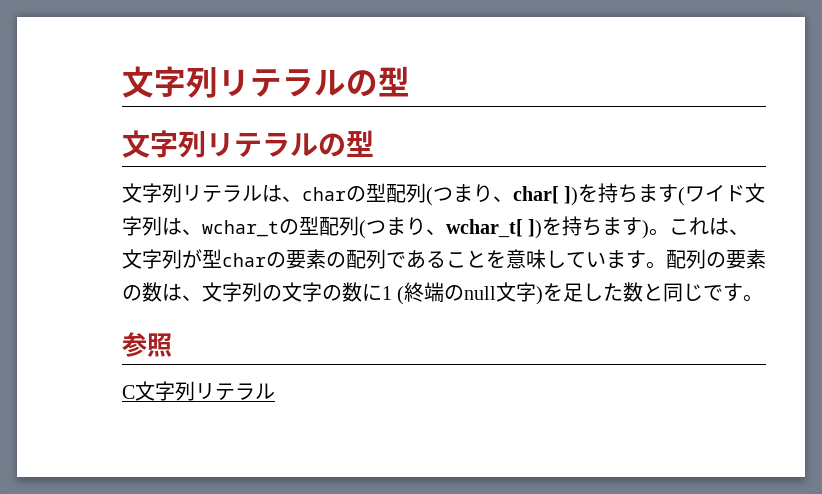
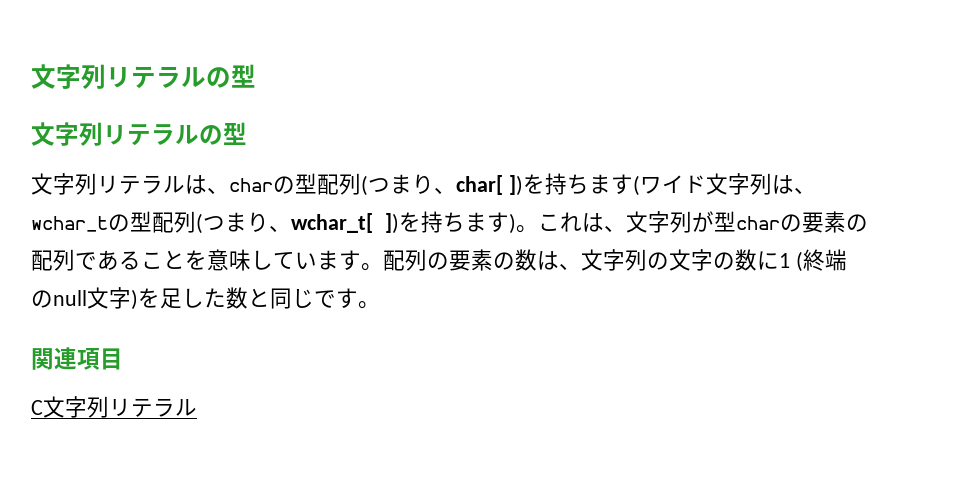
- 参照
+ 関連項目

